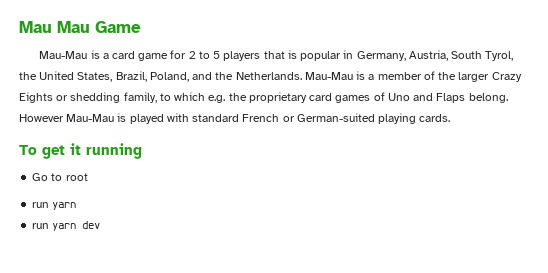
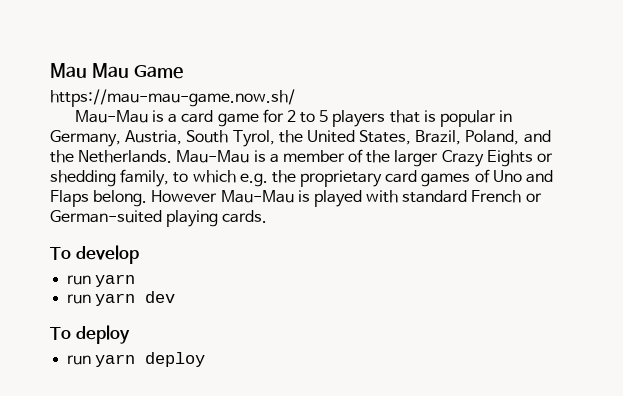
+ https://mau-mau-game.now.sh/
- To get it running
- Go to root
+ To develop
+ To deploy
+ run yarn deploy

